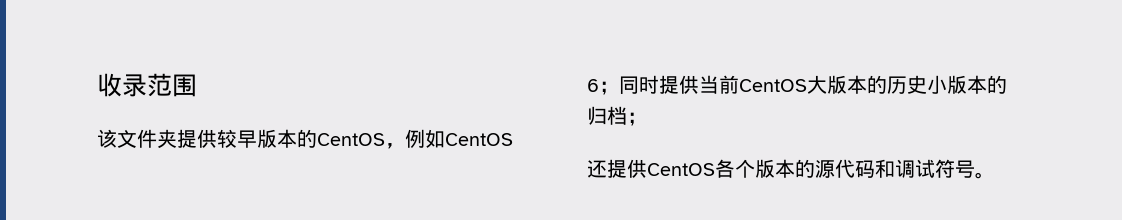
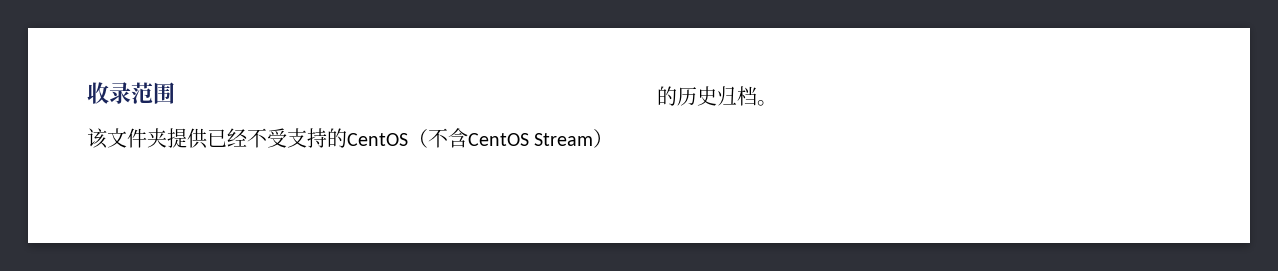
- 该文件夹提供较早版本的CentOS，例如CentOS 6；同时提供当前CentOS大版本的历史小版本的归档；
- 还提供CentOS各个版本的源代码和调试符号。
+ 该文件夹提供已经不受支持的CentOS（不含CentOS Stream）的历史归档。

